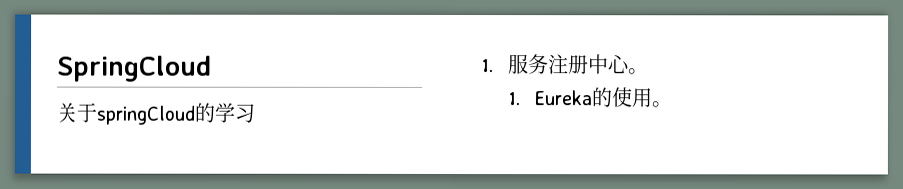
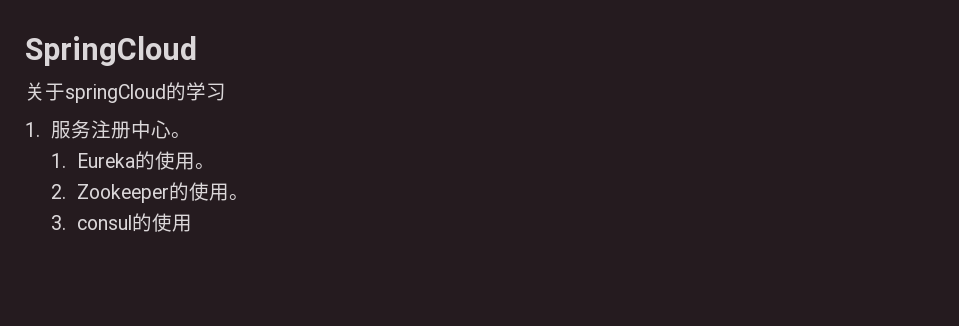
+ 2. Zookeeper的使用。
+ 3. consul的使用

